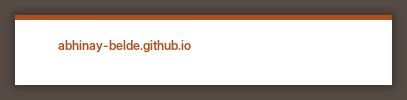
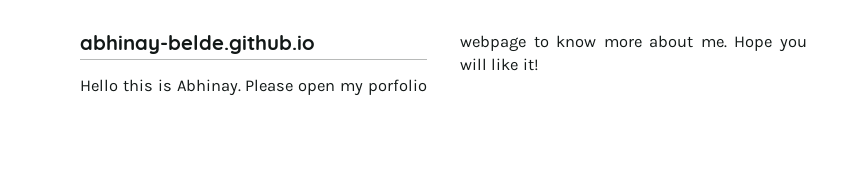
+ Hello this is Abhinay. Please open my porfolio webpage to know more about me. Hope you will like it!

